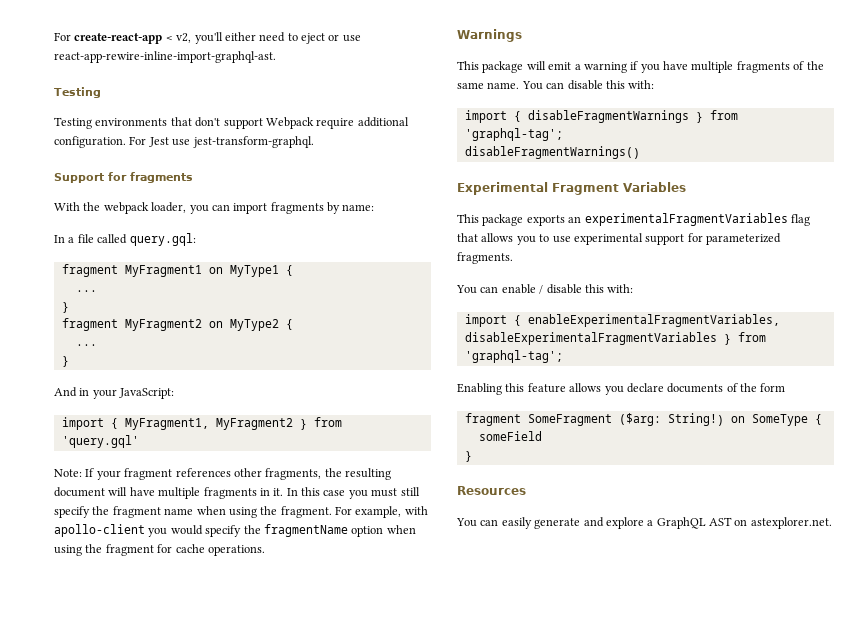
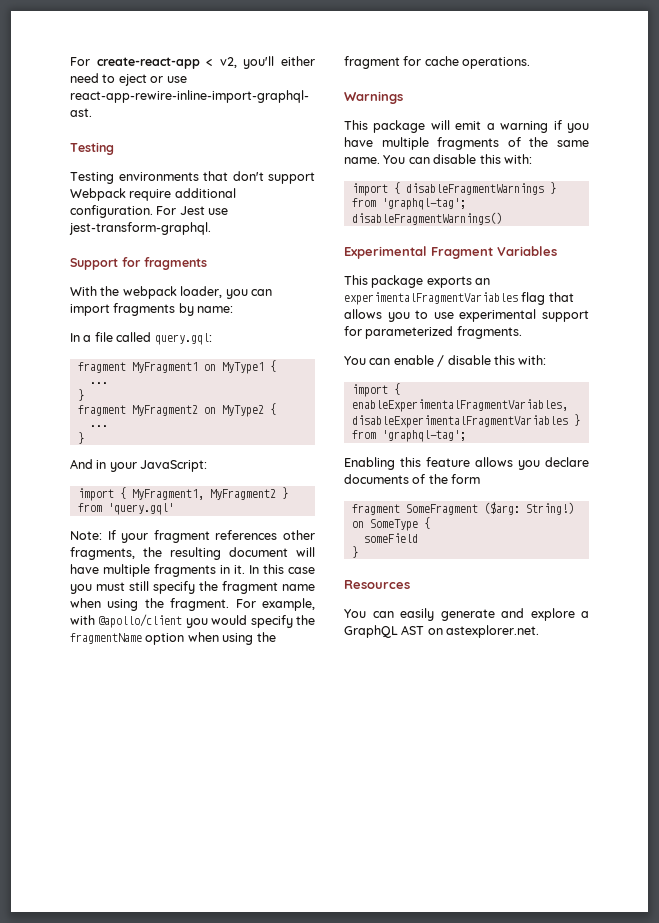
- For example, with apollo-client you would specify the fragmentName option when using the fragment for cache operations.
+ For example, with @apollo/client you would specify the fragmentName option when using the fragment for cache operations.

